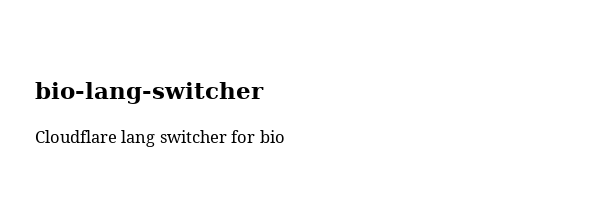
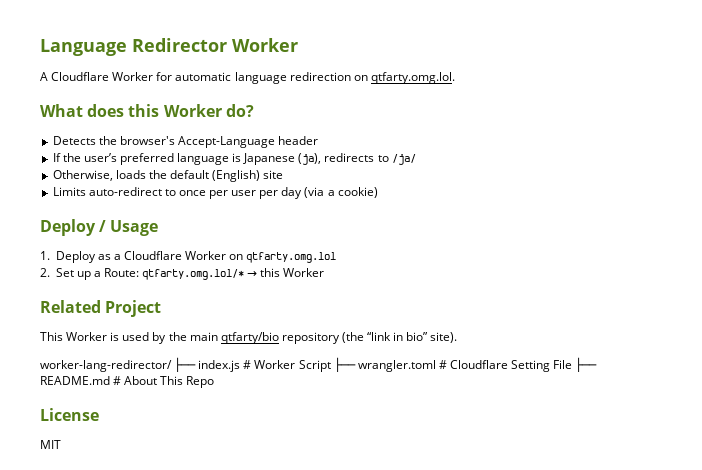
- bio-lang-switcher
- Cloudflare lang switcher for bio
+ Language Redirector Worker
+ A Cloudflare Worker for automatic language redirection on qtfarty.omg.lol.
+ What does this Worker do?
+ Detects the browser's Accept-Language header
+ If the user’s preferred language is Japanese (ja), redirects to /ja/
+ Otherwise, loads the default (English) site
+ Limits auto-redirect to once per user per day (via a cookie)
+ Deploy / Usage
+ 1. Deploy as a Cloudflare Worker on qtfarty.omg.lol
+ 2. Set up a Route: qtfarty.omg.lol/* → this Worker
+ Related Project
+ This Worker is used by the main qtfarty/bio repository (the “link in bio” site).
+ worker-lang-redirector/ ├── index.js # Worker Script ├── wrangler.toml # Cloudflare Setting File ├── README.md # About This Repo
+ License
+ MIT

